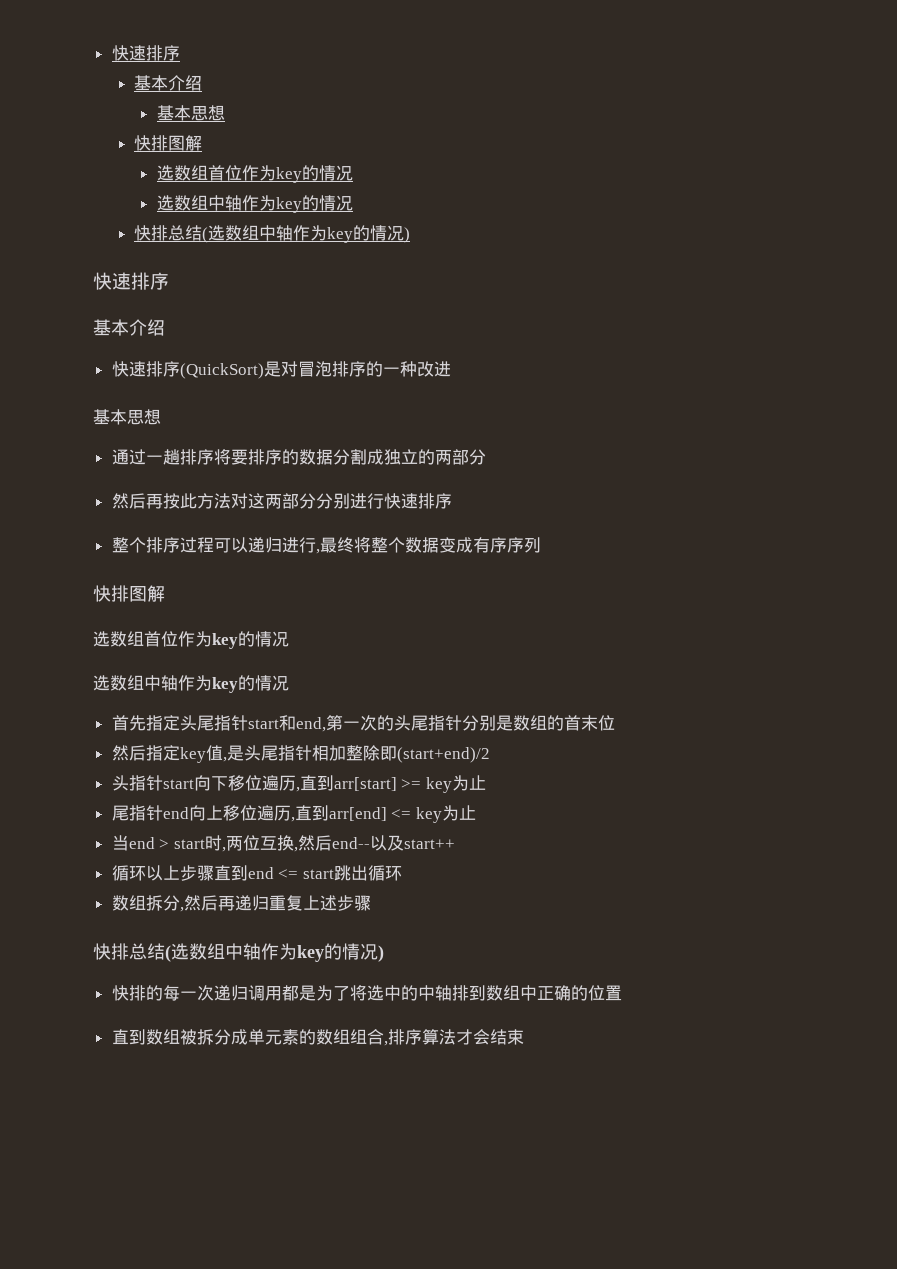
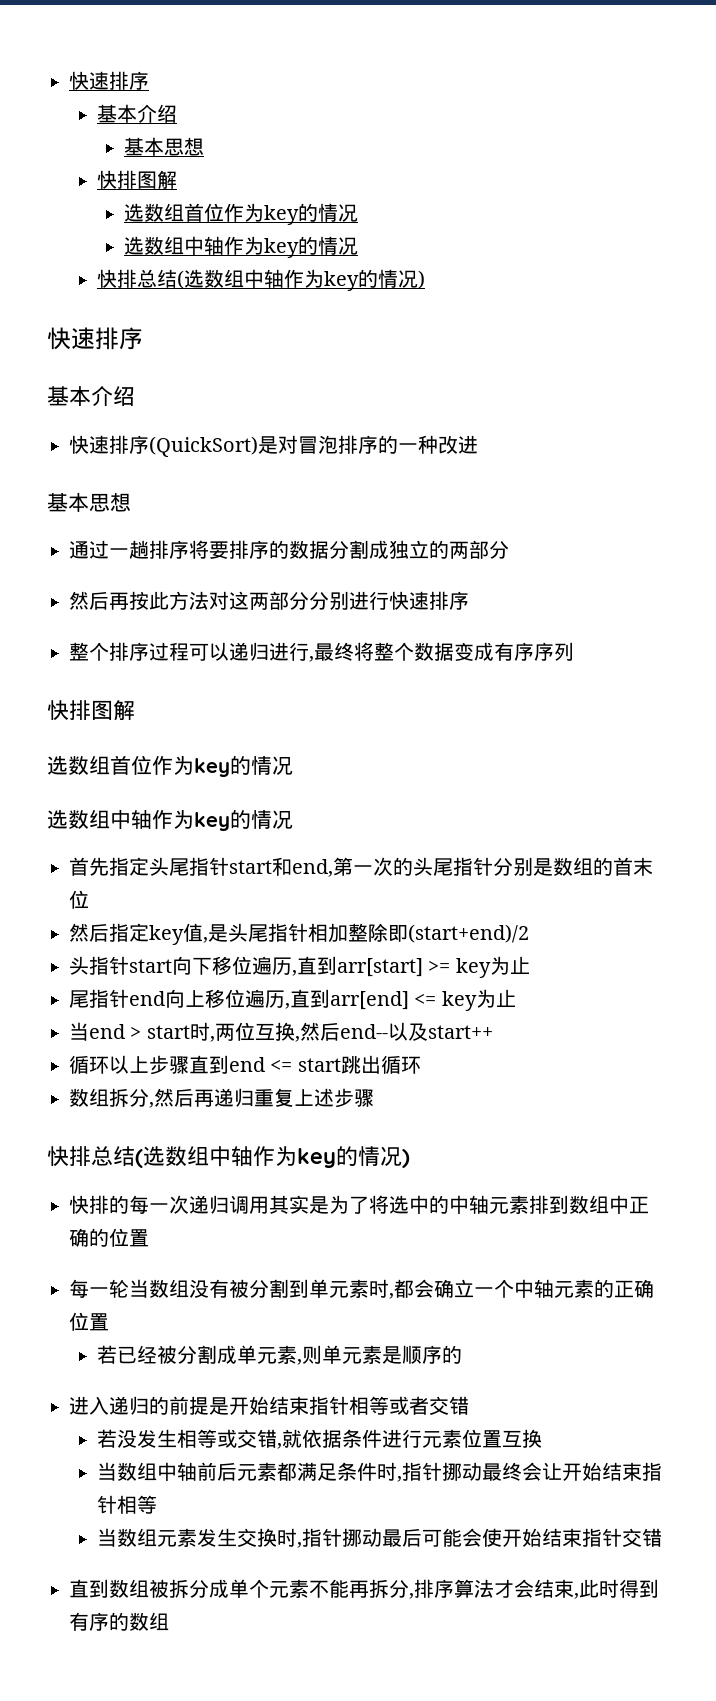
- 快排的每一次递归调用都是为了将选中的中轴排到数组中正确的位置
+ 快排的每一次递归调用其实是为了将选中的中轴元素排到数组中正确的位置
+ 每一轮当数组没有被分割到单元素时,都会确立一个中轴元素的正确位置
+ 若已经被分割成单元素,则单元素是顺序的
+ 进入递归的前提是开始结束指针相等或者交错
+ 若没发生相等或交错,就依据条件进行元素位置互换
+ 当数组中轴前后元素都满足条件时,指针挪动最终会让开始结束指针相等
+ 当数组元素发生交换时,指针挪动最后可能会使开始结束指针交错
- 直到数组被拆分成单元素的数组组合,排序算法才会结束
+ 直到数组被拆分成单个元素不能再拆分,排序算法才会结束,此时得到有序的数组

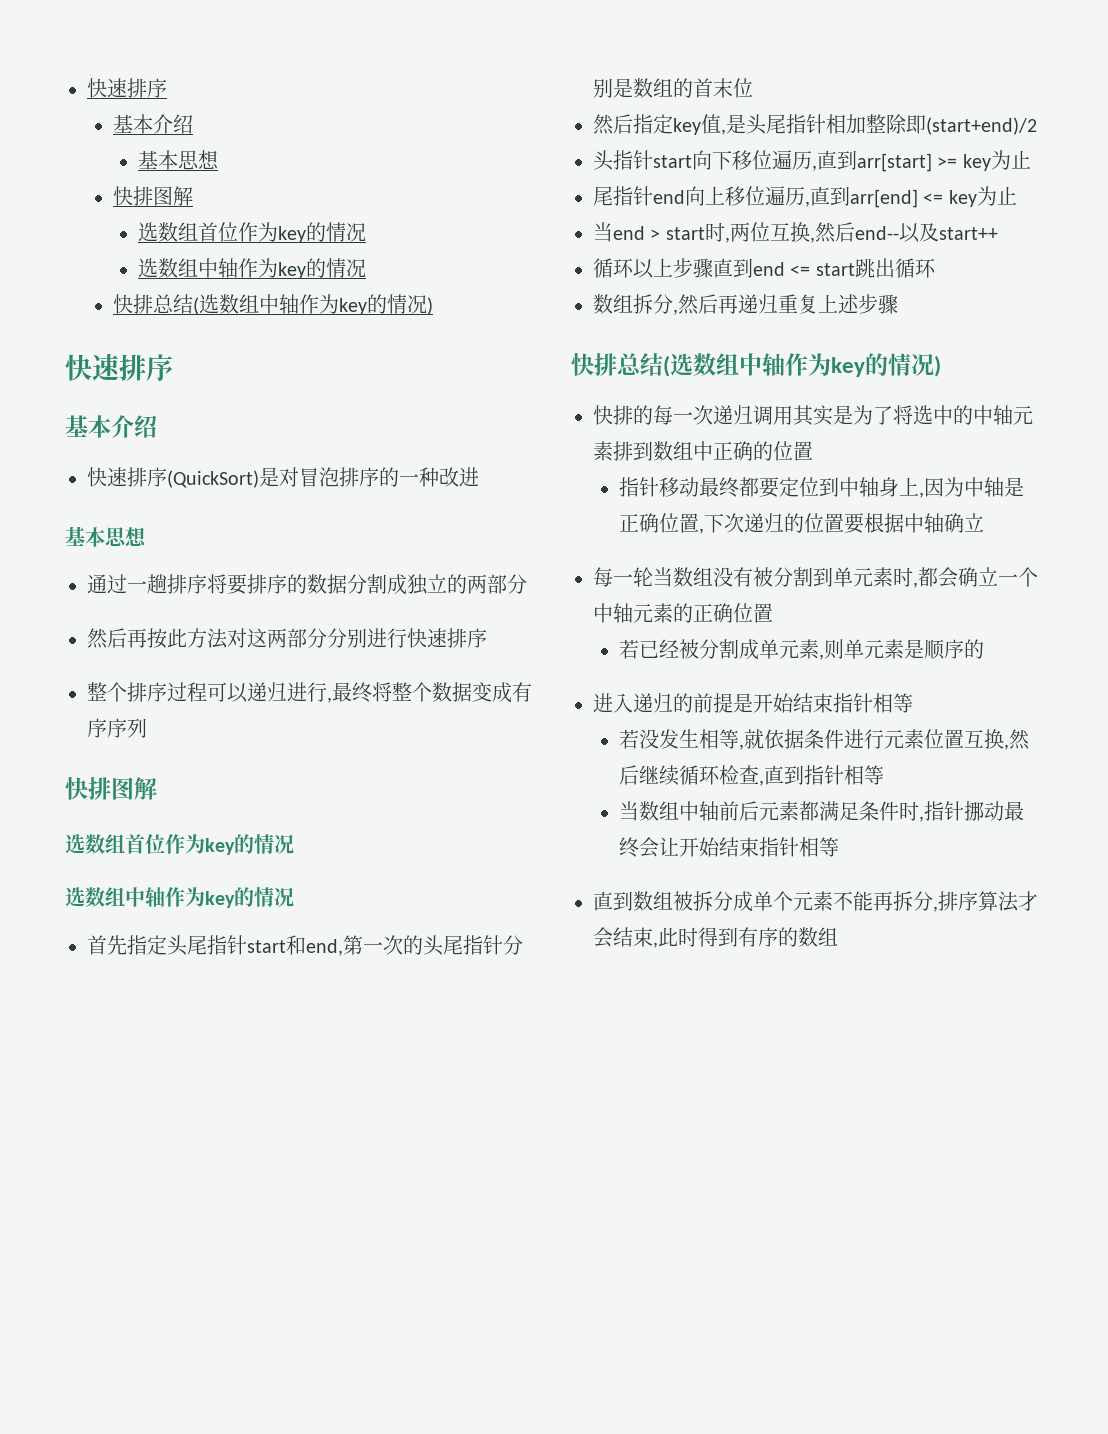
+ 指针移动最终都要定位到中轴身上,因为中轴是正确位置,下次递归的位置要根据中轴确立
- 进入递归的前提是开始结束指针相等或者交错
+ 进入递归的前提是开始结束指针相等
- 若没发生相等或交错,就依据条件进行元素位置互换
+ 若没发生相等,就依据条件进行元素位置互换,然后继续循环检查,直到指针相等
- 当数组元素发生交换时,指针挪动最后可能会使开始结束指针交错

